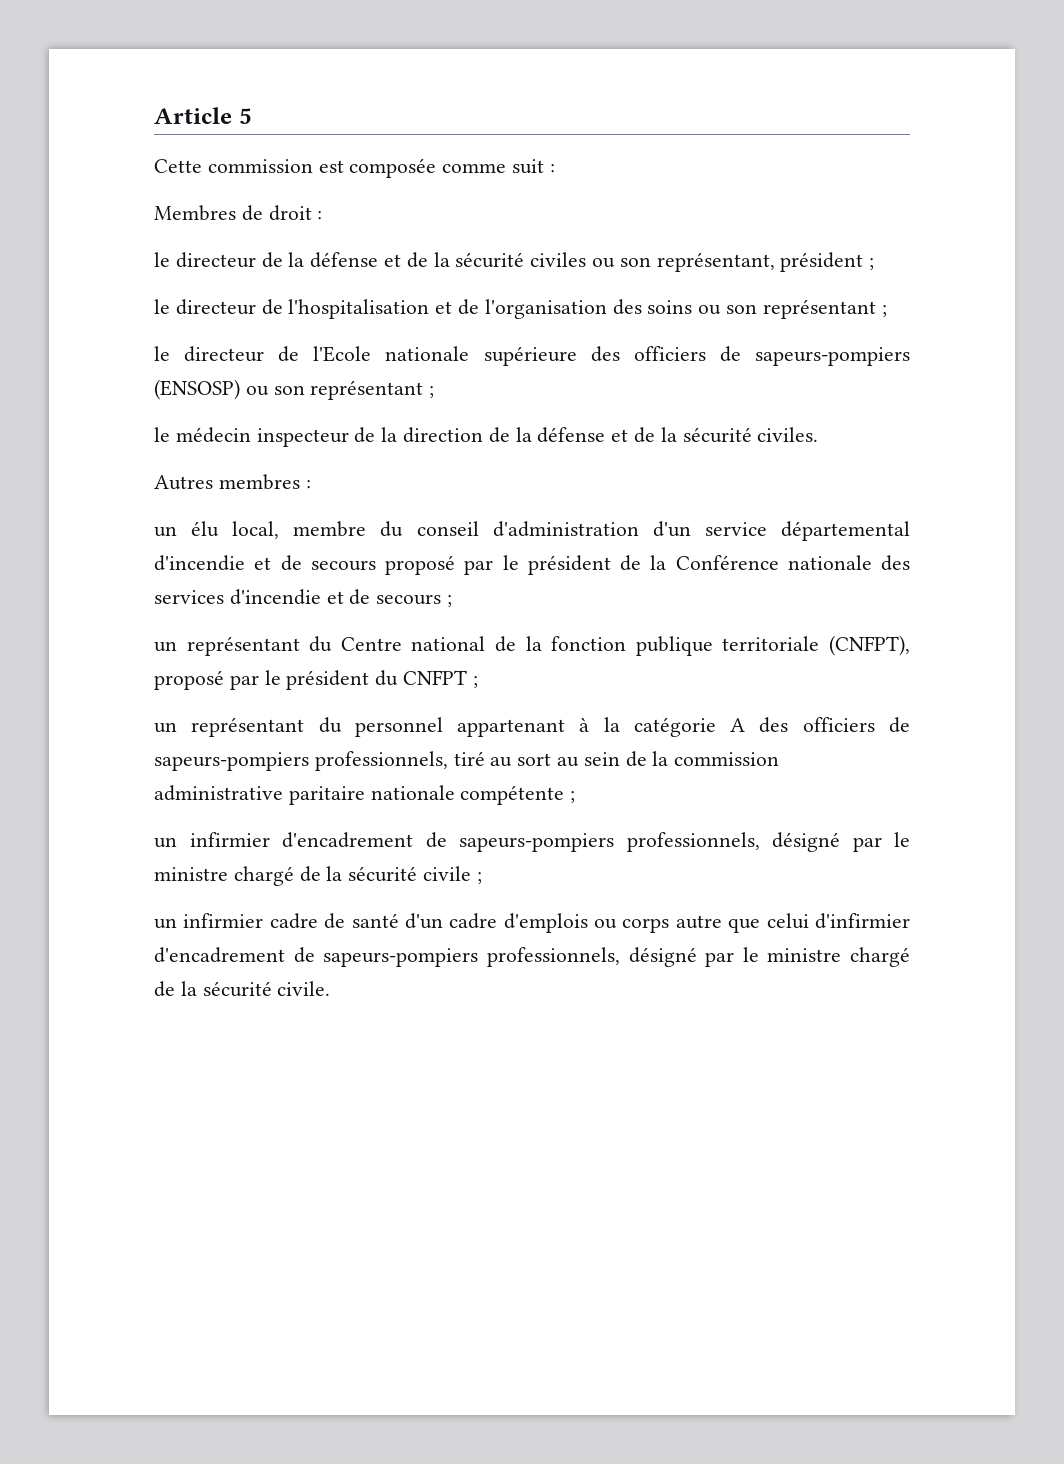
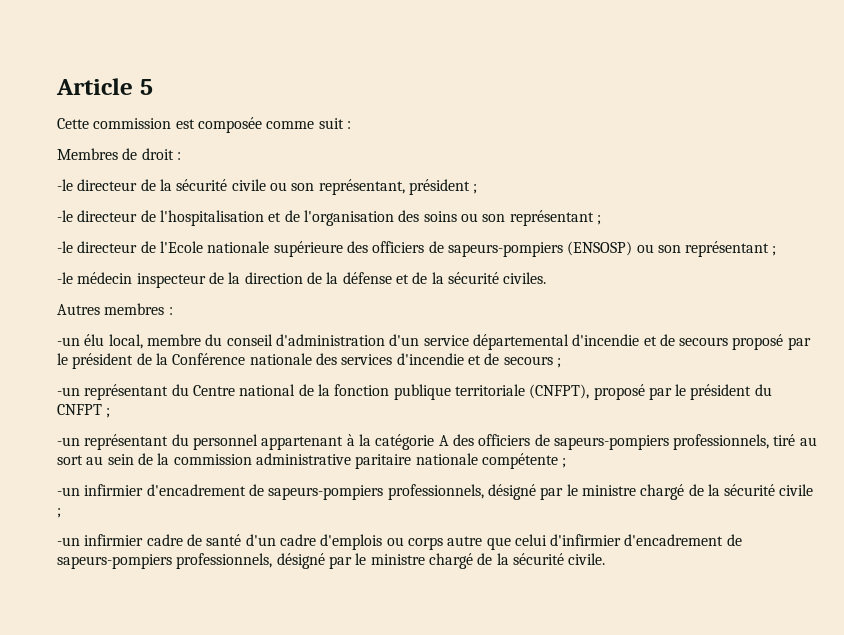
- le directeur de la défense et de la sécurité civiles ou son représentant, président ;
+ -le directeur de la sécurité civile ou son représentant, président ;
- le directeur de l'hospitalisation et de l'organisation des soins ou son représentant ;
+ -le directeur de l'hospitalisation et de l'organisation des soins ou son représentant ;
- le directeur de l'Ecole nationale supérieure des officiers de sapeurs-pompiers (ENSOSP) ou son représentant ;
+ -le directeur de l'Ecole nationale supérieure des officiers de sapeurs-pompiers (ENSOSP) ou son représentant ;
- le médecin inspecteur de la direction de la défense et de la sécurité civiles.
+ -le médecin inspecteur de la direction de la défense et de la sécurité civiles.
- un élu local, membre du conseil d'administration d'un service départemental d'incendie et de secours proposé par le président de la Conférence nationale des services d'incendie et de secours ;
+ -un élu local, membre du conseil d'administration d'un service départemental d'incendie et de secours proposé par le président de la Conférence nationale des services d'incendie et de secours ;
- un représentant du Centre national de la fonction publique territoriale (CNFPT), proposé par le président du CNFPT ;
+ -un représentant du Centre national de la fonction publique territoriale (CNFPT), proposé par le président du CNFPT ;
- un représentant du personnel appartenant à la catégorie A des officiers de sapeurs-pompiers professionnels, tiré au sort au sein de la commission administrative paritaire nationale compétente ;
+ -un représentant du personnel appartenant à la catégorie A des officiers de sapeurs-pompiers professionnels, tiré au sort au sein de la commission administrative paritaire nationale compétente ;
- un infirmier d'encadrement de sapeurs-pompiers professionnels, désigné par le ministre chargé de la sécurité civile ;
+ -un infirmier d'encadrement de sapeurs-pompiers professionnels, désigné par le ministre chargé de la sécurité civile ;
- un infirmier cadre de santé d'un cadre d'emplois ou corps autre que celui d'infirmier d'encadrement de sapeurs-pompiers professionnels, désigné par le ministre chargé de la sécurité civile.
+ -un infirmier cadre de santé d'un cadre d'emplois ou corps autre que celui d'infirmier d'encadrement de sapeurs-pompiers professionnels, désigné par le ministre chargé de la sécurité civile.

